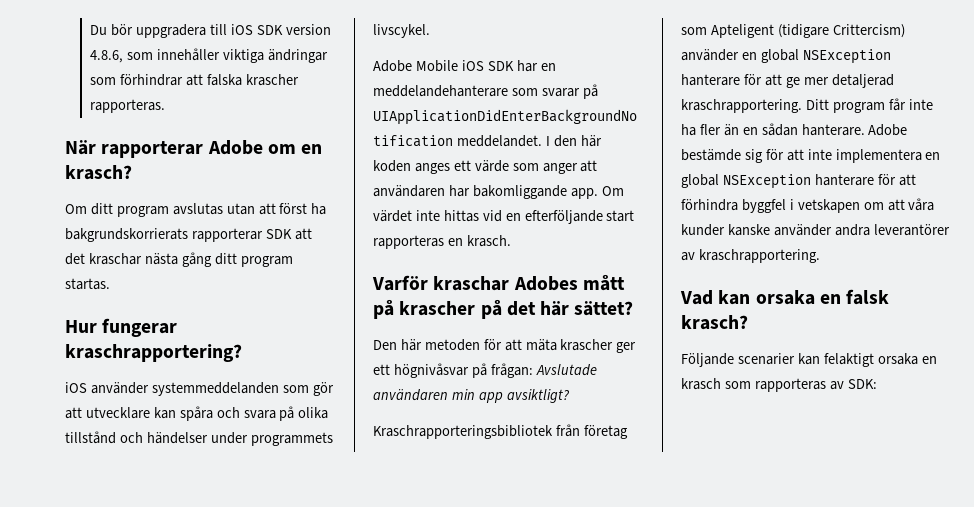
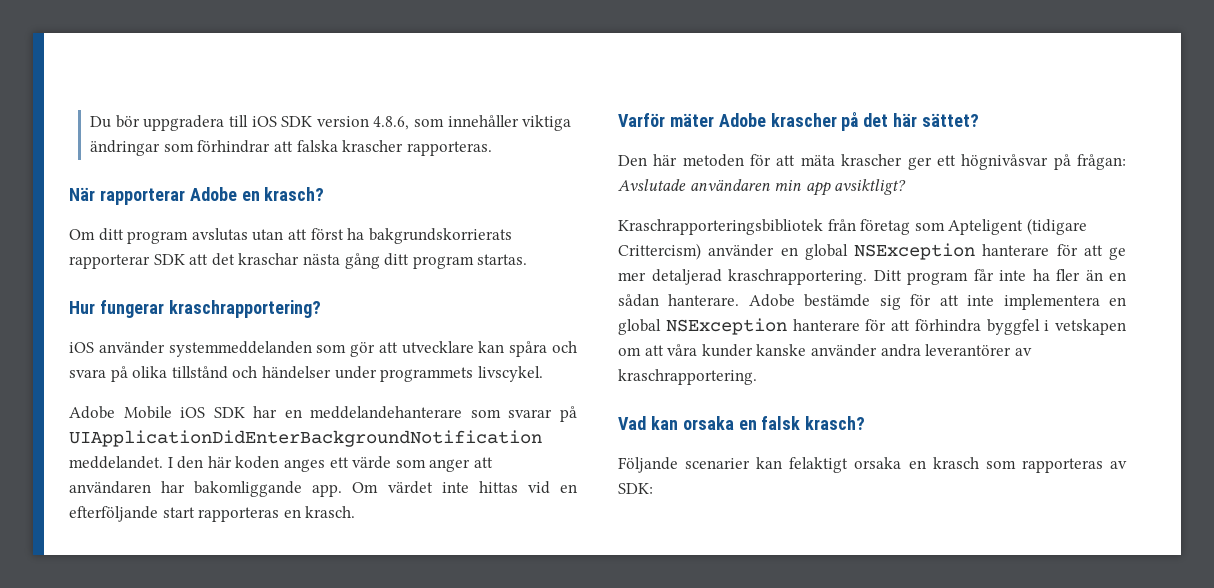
- När rapporterar Adobe om en krasch?
+ När rapporterar Adobe en krasch?
- Varför kraschar Adobes mått på krascher på det här sättet?
+ Varför mäter Adobe krascher på det här sättet?

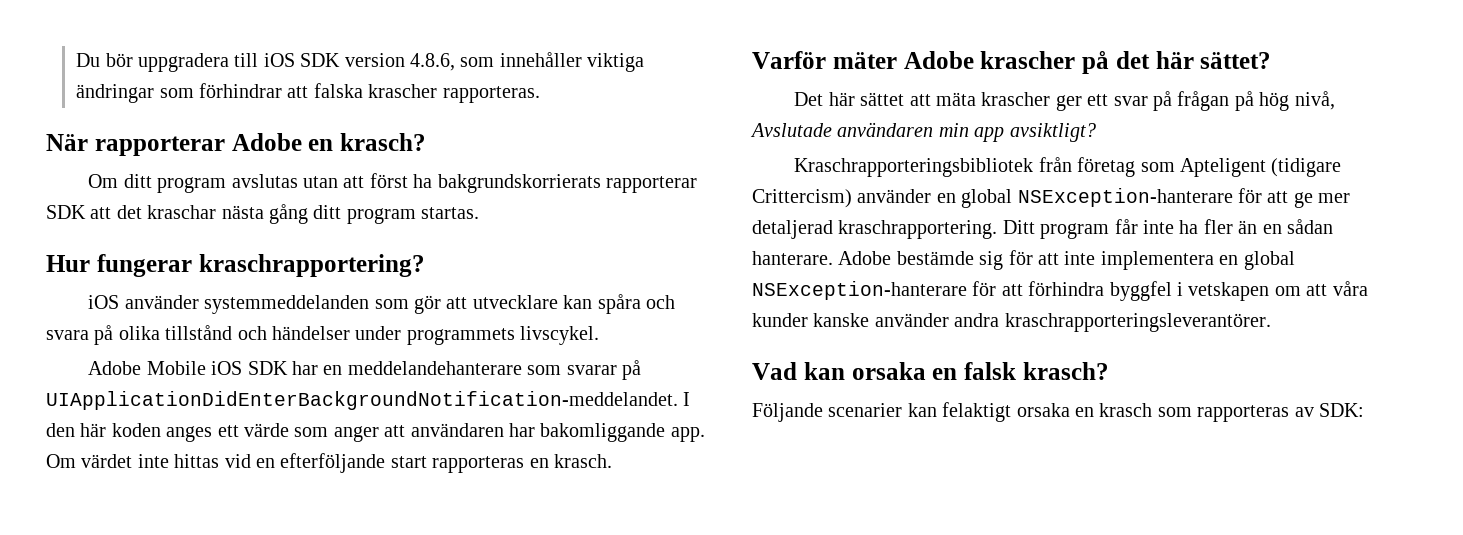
- Adobe Mobile iOS SDK har en meddelandehanterare som svarar på UIApplicationDidEnterBackgroundNotification meddelandet.
+ Adobe Mobile iOS SDK har en meddelandehanterare som svarar på UIApplicationDidEnterBackgroundNotification-meddelandet.
- Den här metoden för att mäta krascher ger ett högnivåsvar på frågan: Avslutade användaren min app avsiktligt?
+ Det här sättet att mäta krascher ger ett svar på frågan på hög nivå, Avslutade användaren min app avsiktligt?
- Kraschrapporteringsbibliotek från företag som Apteligent (tidigare Crittercism) använder en global NSException hanterare för att ge mer detaljerad kraschrapportering.
+ Kraschrapporteringsbibliotek från företag som Apteligent (tidigare Crittercism) använder en global NSException-hanterare för att ge mer detaljerad kraschrapportering.
- Adobe bestämde sig för att inte implementera en global NSException hanterare för att förhindra byggfel i vetskapen om att våra kunder kanske använder andra leverantörer av kraschrapportering.
+ Adobe bestämde sig för att inte implementera en global NSException-hanterare för att förhindra byggfel i vetskapen om att våra kunder kanske använder andra kraschrapporteringsleverantörer.

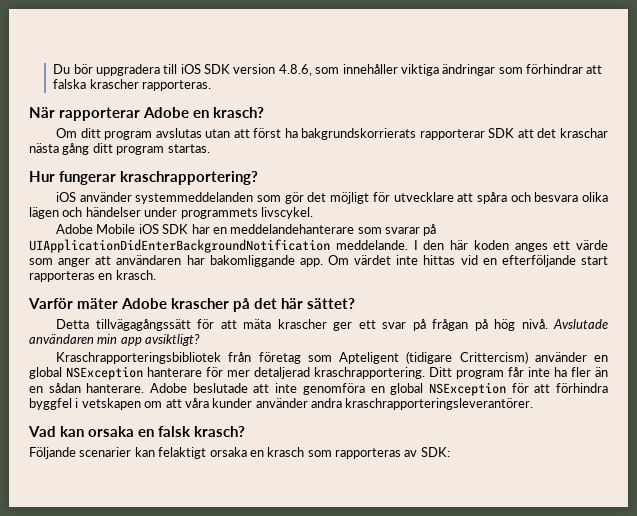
- iOS använder systemmeddelanden som gör att utvecklare kan spåra och svara på olika tillstånd och händelser under programmets livscykel.
+ iOS använder systemmeddelanden som gör det möjligt för utvecklare att spåra och besvara olika lägen och händelser under programmets livscykel.
- Adobe Mobile iOS SDK har en meddelandehanterare som svarar på UIApplicationDidEnterBackgroundNotification-meddelandet.
+ Adobe Mobile iOS SDK har en meddelandehanterare som svarar på UIApplicationDidEnterBackgroundNotification meddelande.
- Det här sättet att mäta krascher ger ett svar på frågan på hög nivå, Avslutade användaren min app avsiktligt?
+ Detta tillvägagångssätt för att mäta krascher ger ett svar på frågan på hög nivå. Avslutade användaren min app avsiktligt?
- Kraschrapporteringsbibliotek från företag som Apteligent (tidigare Crittercism) använder en global NSException-hanterare för att ge mer detaljerad kraschrapportering.
+ Kraschrapporteringsbibliotek från företag som Apteligent (tidigare Crittercism) använder en global NSException hanterare för mer detaljerad kraschrapportering.
- Adobe bestämde sig för att inte implementera en global NSException-hanterare för att förhindra byggfel i vetskapen om att våra kunder kanske använder andra kraschrapporteringsleverantörer.
+ Adobe beslutade att inte genomföra en global NSException för att förhindra byggfel i vetskapen om att våra kunder använder andra kraschrapporteringsleverantörer.

